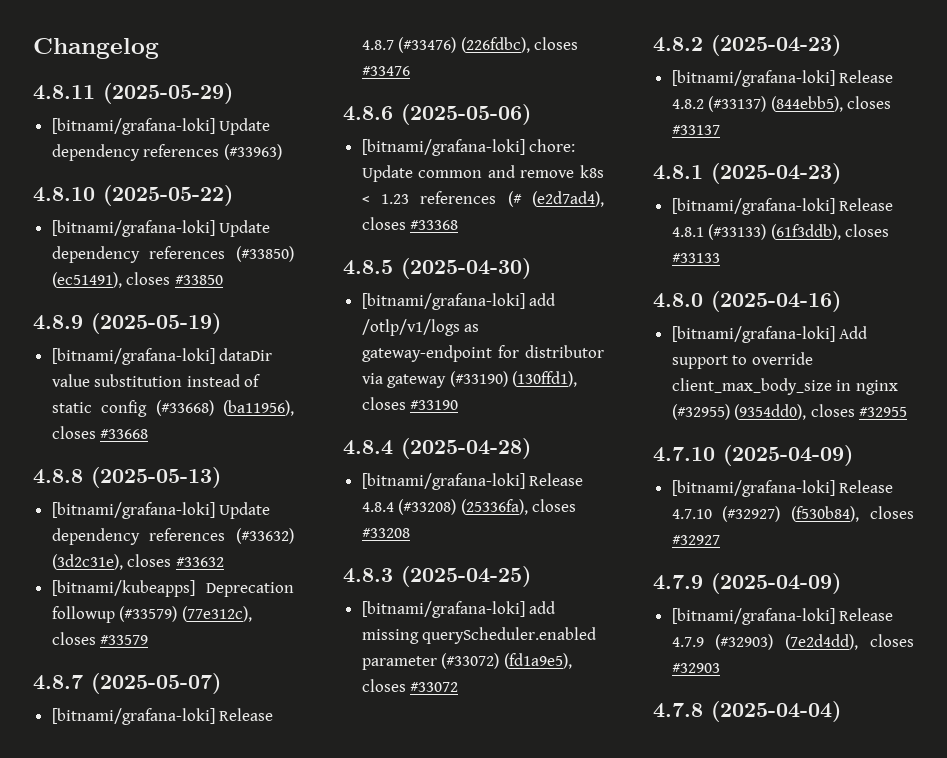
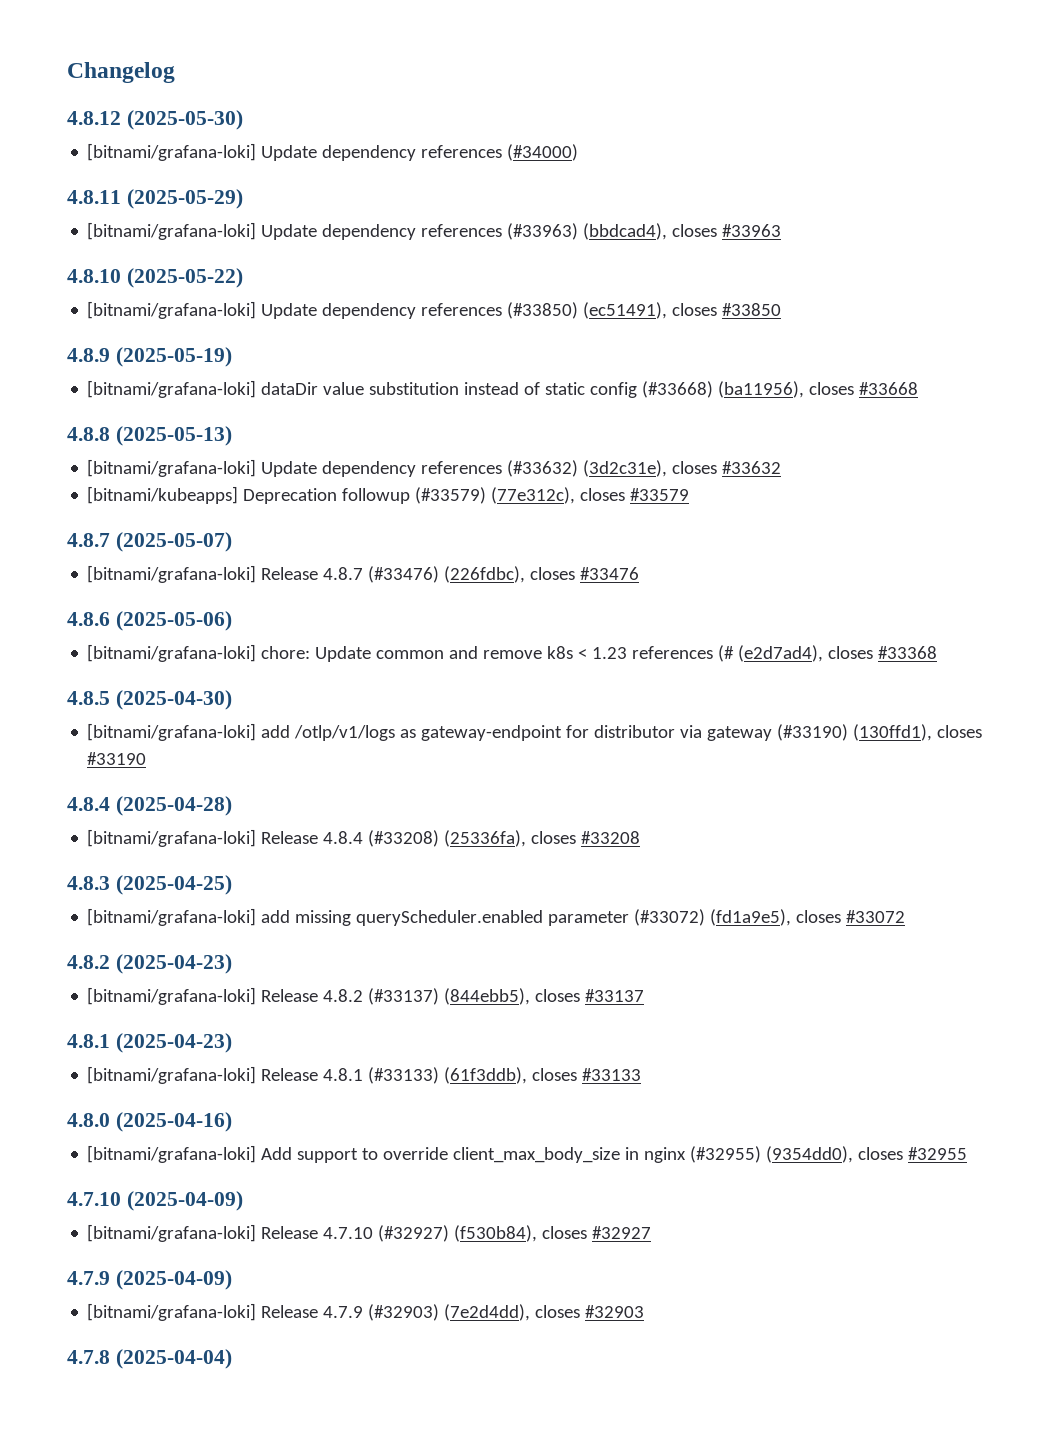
+ 4.8.12 (2025-05-30)
+ [bitnami/grafana-loki] Update dependency references (#34000)
- [bitnami/grafana-loki] Update dependency references (#33963)
+ [bitnami/grafana-loki] Update dependency references (#33963) (bbdcad4), closes #33963

